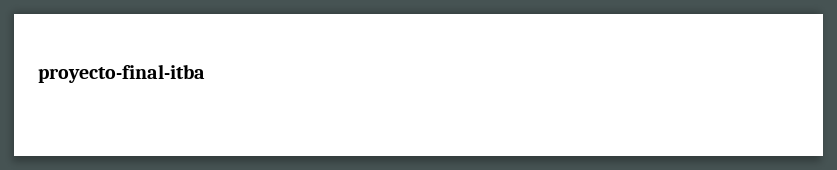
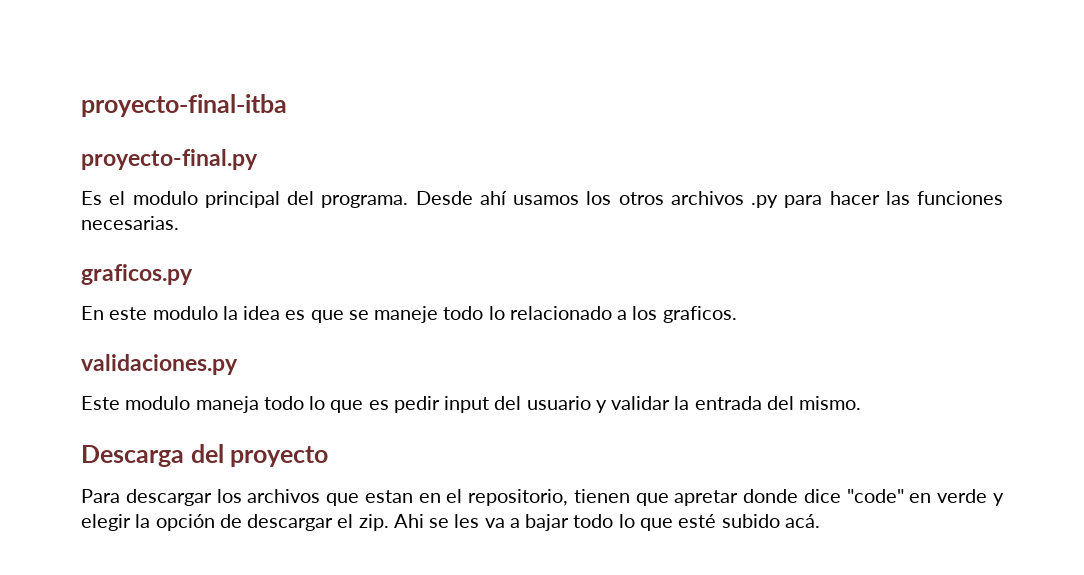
+ proyecto-final.py
+ Es el modulo principal del programa. Desde ahí usamos los otros archivos .py para hacer las funciones necesarias.
+ graficos.py
+ En este modulo la idea es que se maneje todo lo relacionado a los graficos.
+ validaciones.py
+ Este modulo maneja todo lo que es pedir input del usuario y validar la entrada del mismo.
+ Descarga del proyecto
+ Para descargar los archivos que estan en el repositorio, tienen que apretar donde dice "code" en verde y elegir la opción de descargar el zip. Ahi se les va a bajar todo lo que esté subido acá.

